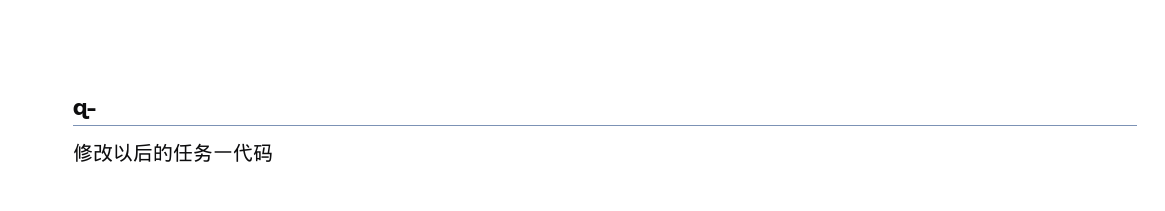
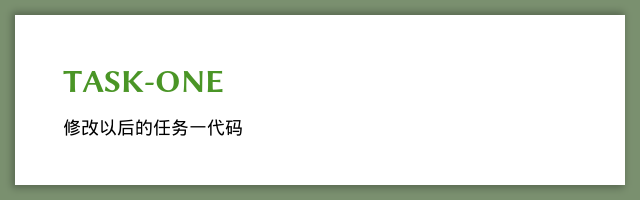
- q-
+ TASK-ONE

